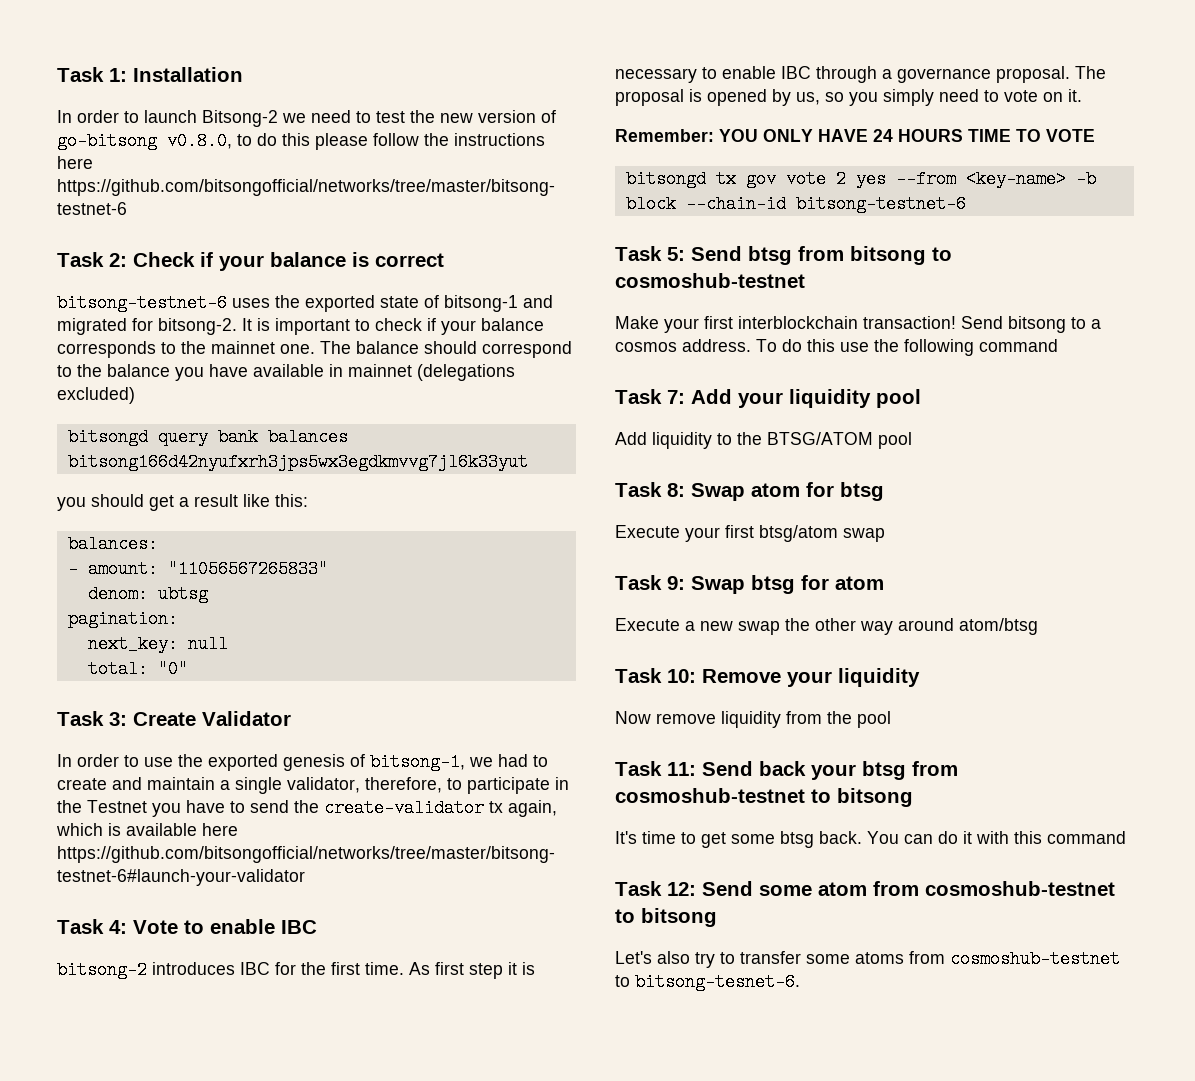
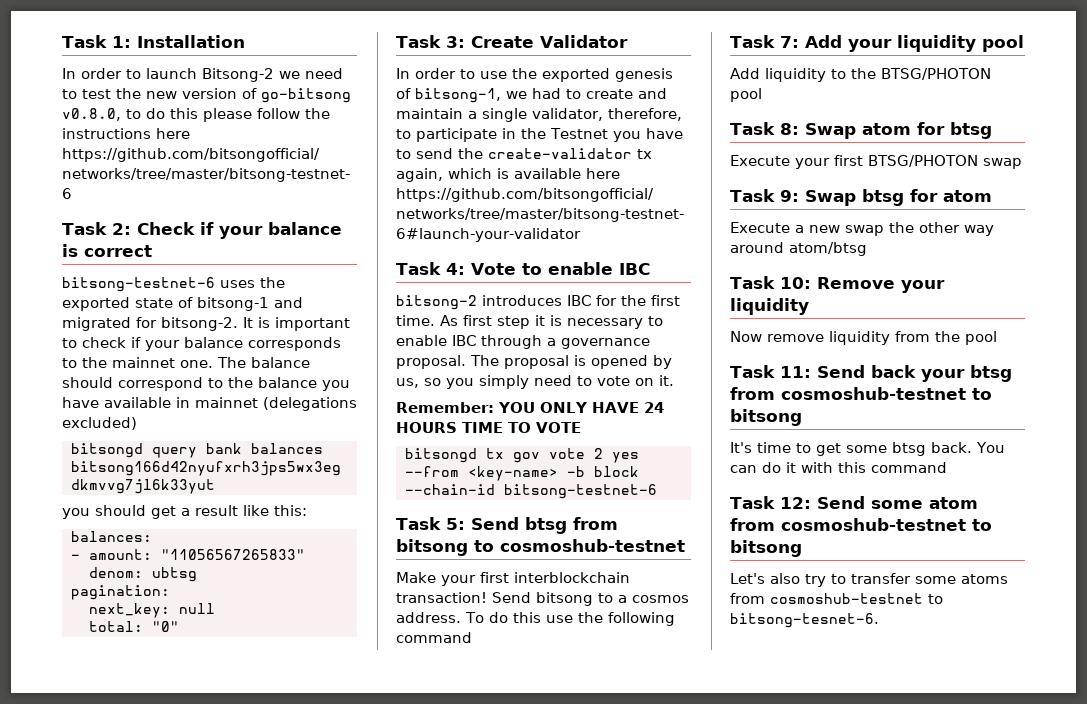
- Add liquidity to the BTSG/ATOM pool
+ Add liquidity to the BTSG/PHOTON pool
- Execute your first btsg/atom swap
+ Execute your first BTSG/PHOTON swap

